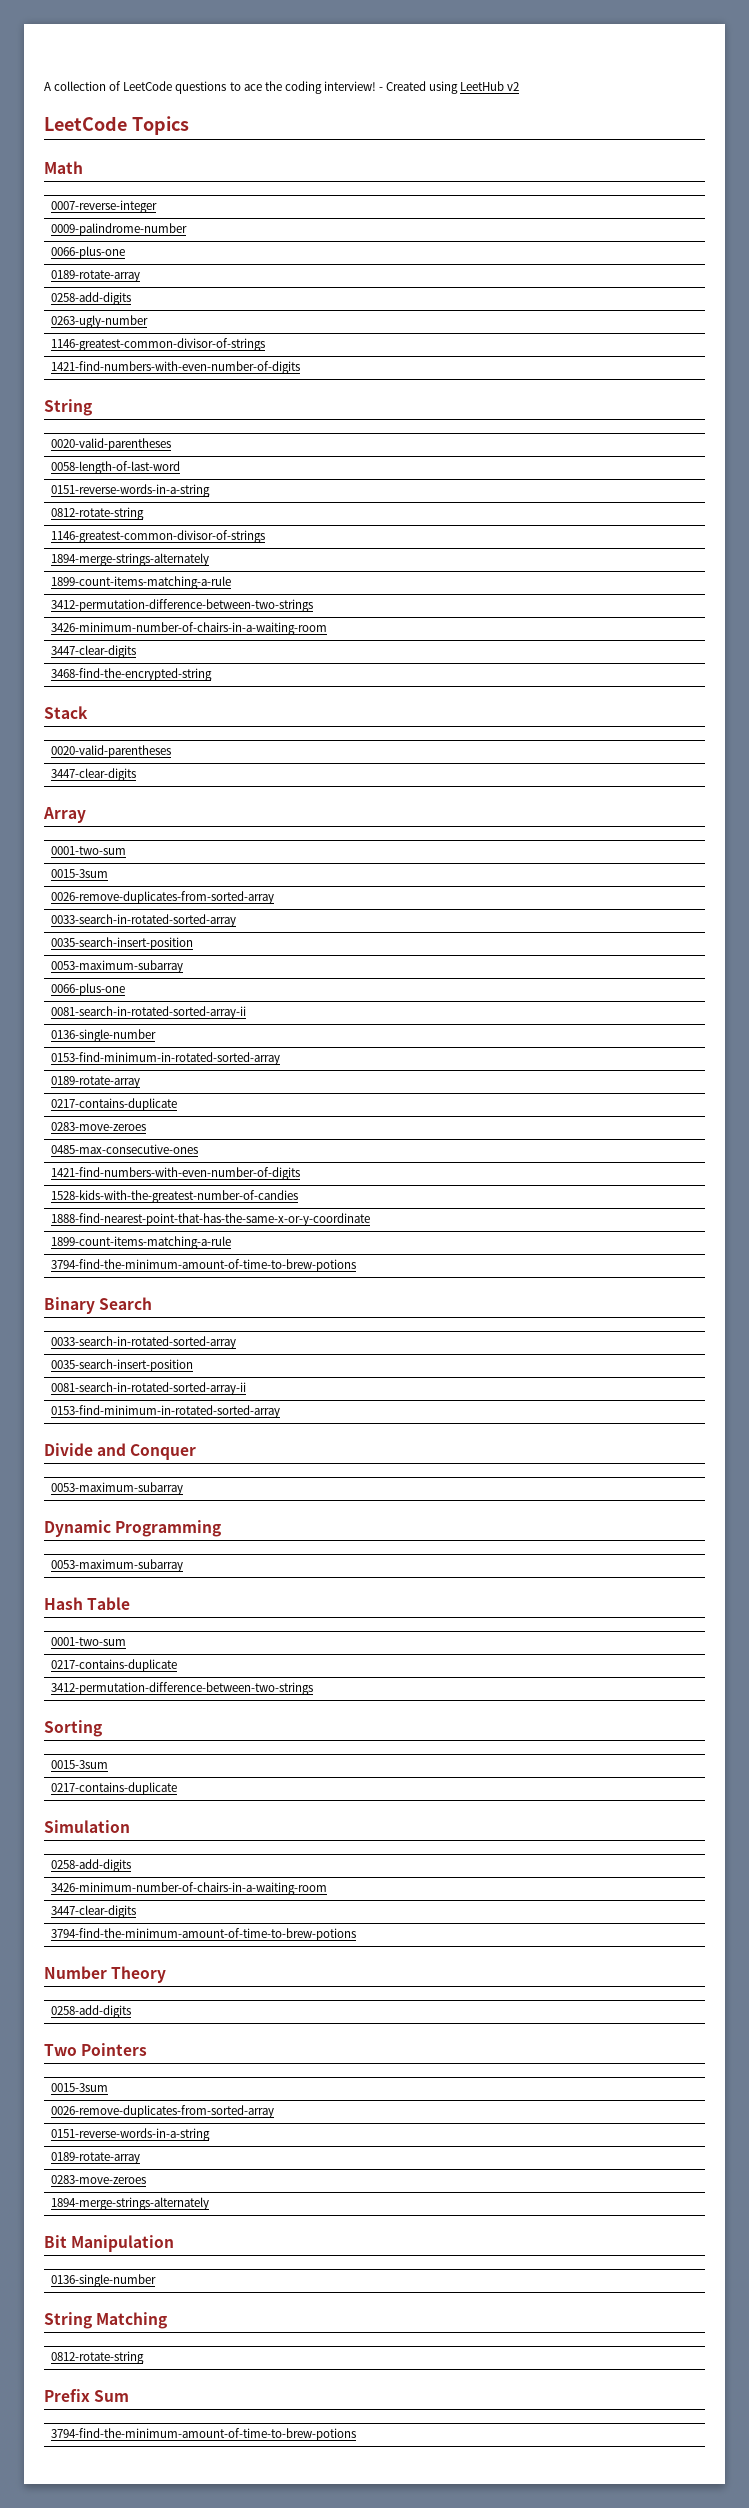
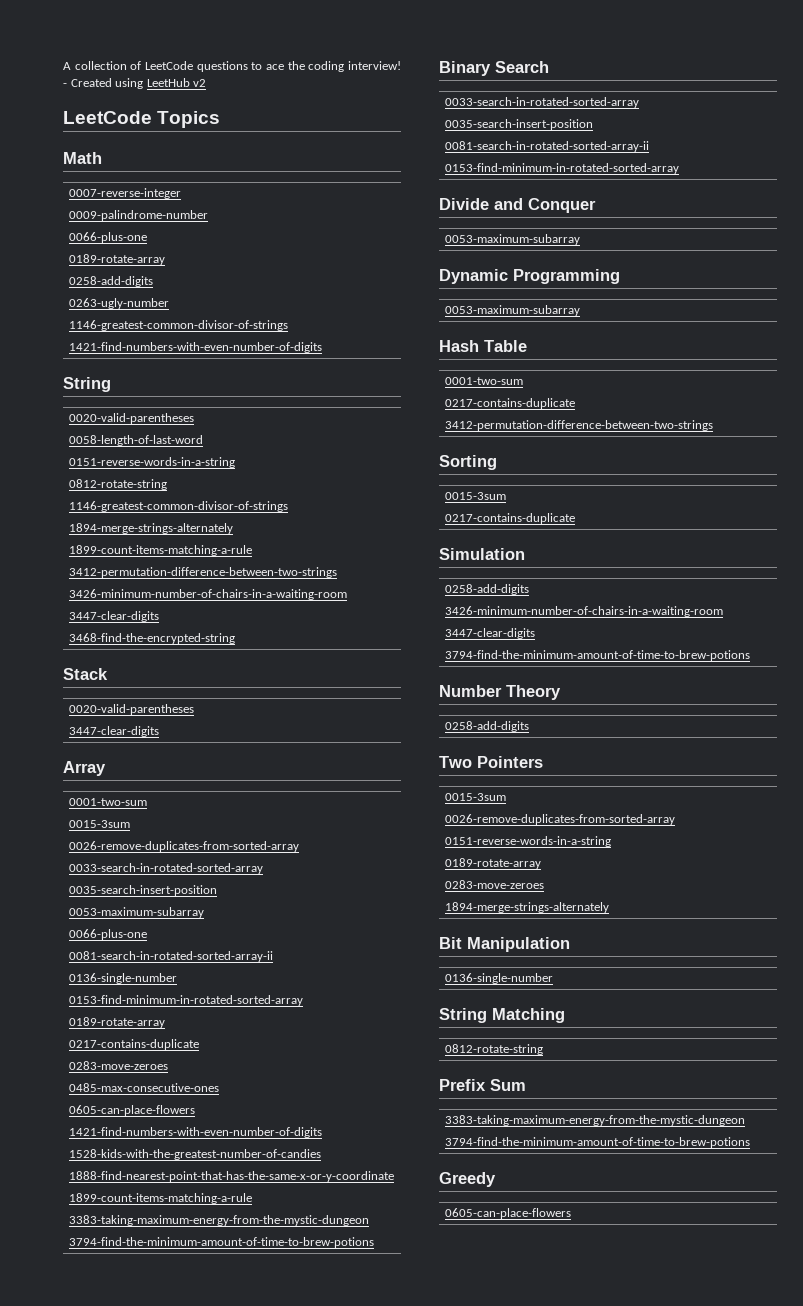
  0485-max-consecutive-ones
+ 0605-can-place-flowers
  1888-find-nearest-point-that-has-the-same-x-or-y-coordinate
  1899-count-items-matching-a-rule
+ 3383-taking-maximum-energy-from-the-mystic-dungeon
  Prefix Sum
+ 3383-taking-maximum-energy-from-the-mystic-dungeon
  3794-find-the-minimum-amount-of-time-to-brew-potions
+ Greedy
+ 0605-can-place-flowers

